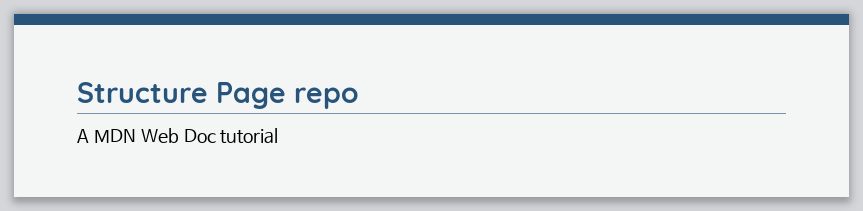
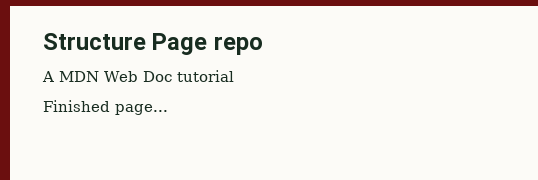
+ Finished page...

